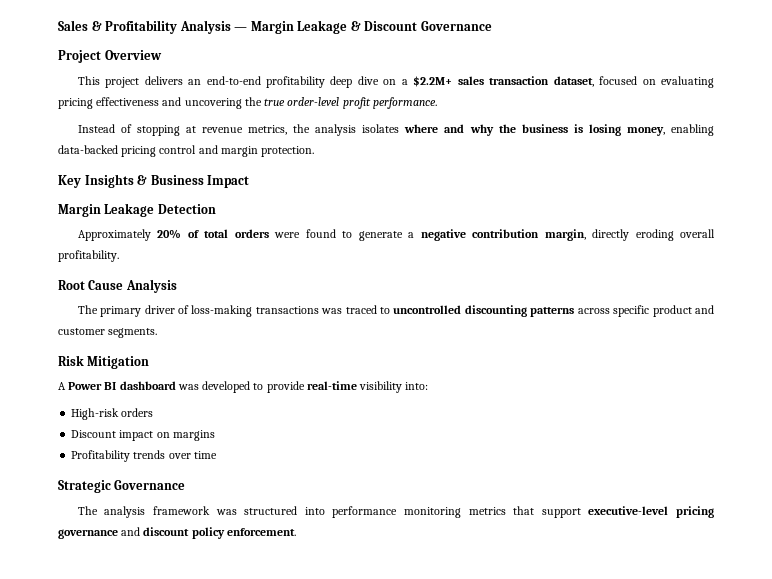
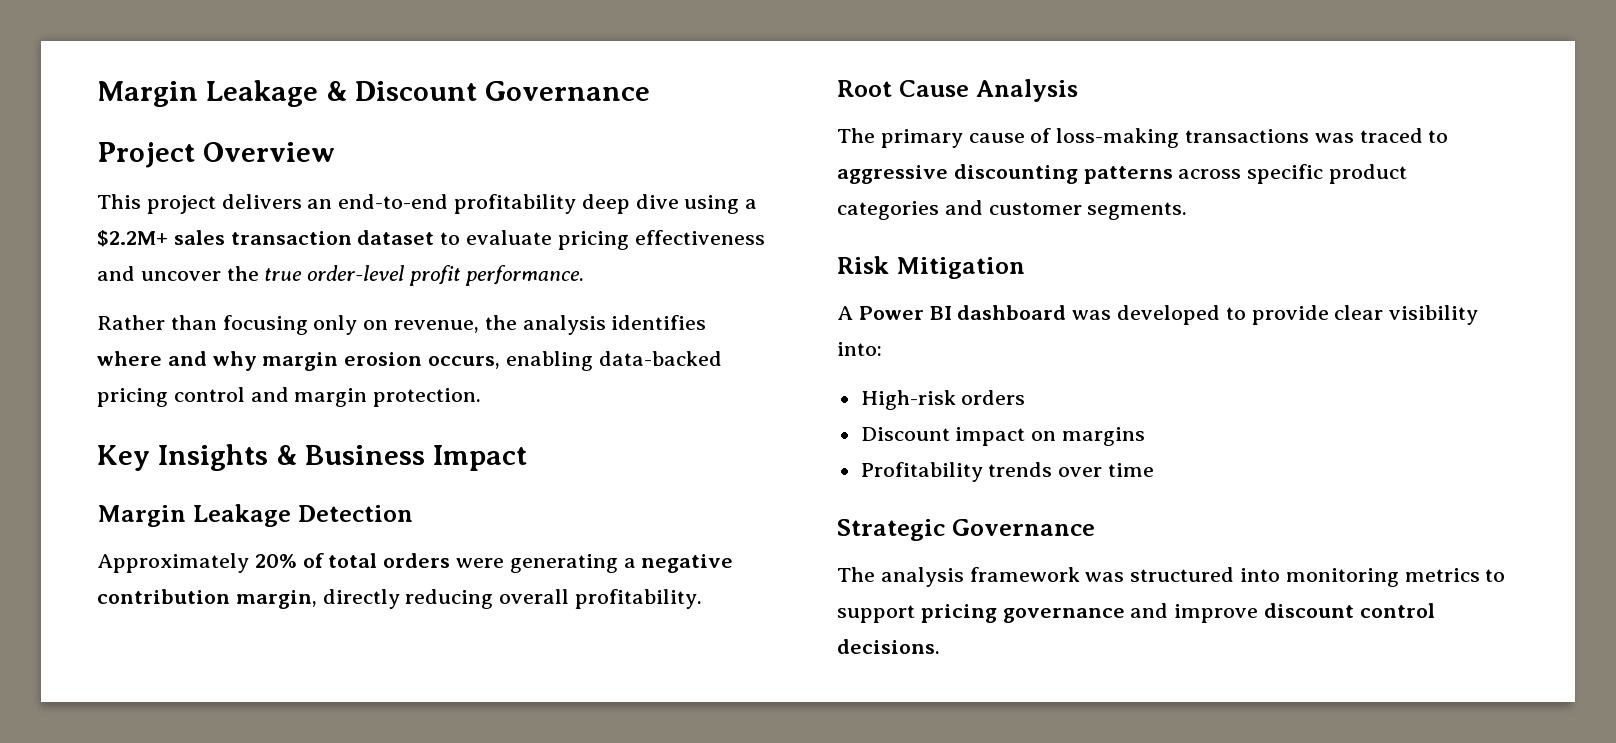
- Sales & Profitability Analysis — Margin Leakage & Discount Governance
+ Margin Leakage & Discount Governance
- This project delivers an end-to-end profitability deep dive on a $2.2M+ sales transaction dataset, focused on evaluating pricing effectiveness and uncovering the true order-level profit performance.
+ This project delivers an end-to-end profitability deep dive using a $2.2M+ sales transaction dataset to evaluate pricing effectiveness and uncover the true order-level profit performance.
- Instead of stopping at revenue metrics, the analysis isolates where and why the business is losing money, enabling data-backed pricing control and margin protection.
+ Rather than focusing only on revenue, the analysis identifies where and why margin erosion occurs, enabling data-backed pricing control and margin protection.
- Approximately 20% of total orders were found to generate a negative contribution margin, directly eroding overall profitability.
+ Approximately 20% of total orders were generating a negative contribution margin, directly reducing overall profitability.
- The primary driver of loss-making transactions was traced to uncontrolled discounting patterns across specific product and customer segments.
+ The primary cause of loss-making transactions was traced to aggressive discounting patterns across specific product categories and customer segments.
- A Power BI dashboard was developed to provide real-time visibility into:
+ A Power BI dashboard was developed to provide clear visibility into:
- The analysis framework was structured into performance monitoring metrics that support executive-level pricing governance and discount policy enforcement.
+ The analysis framework was structured into monitoring metrics to support pricing governance and improve discount control decisions.

